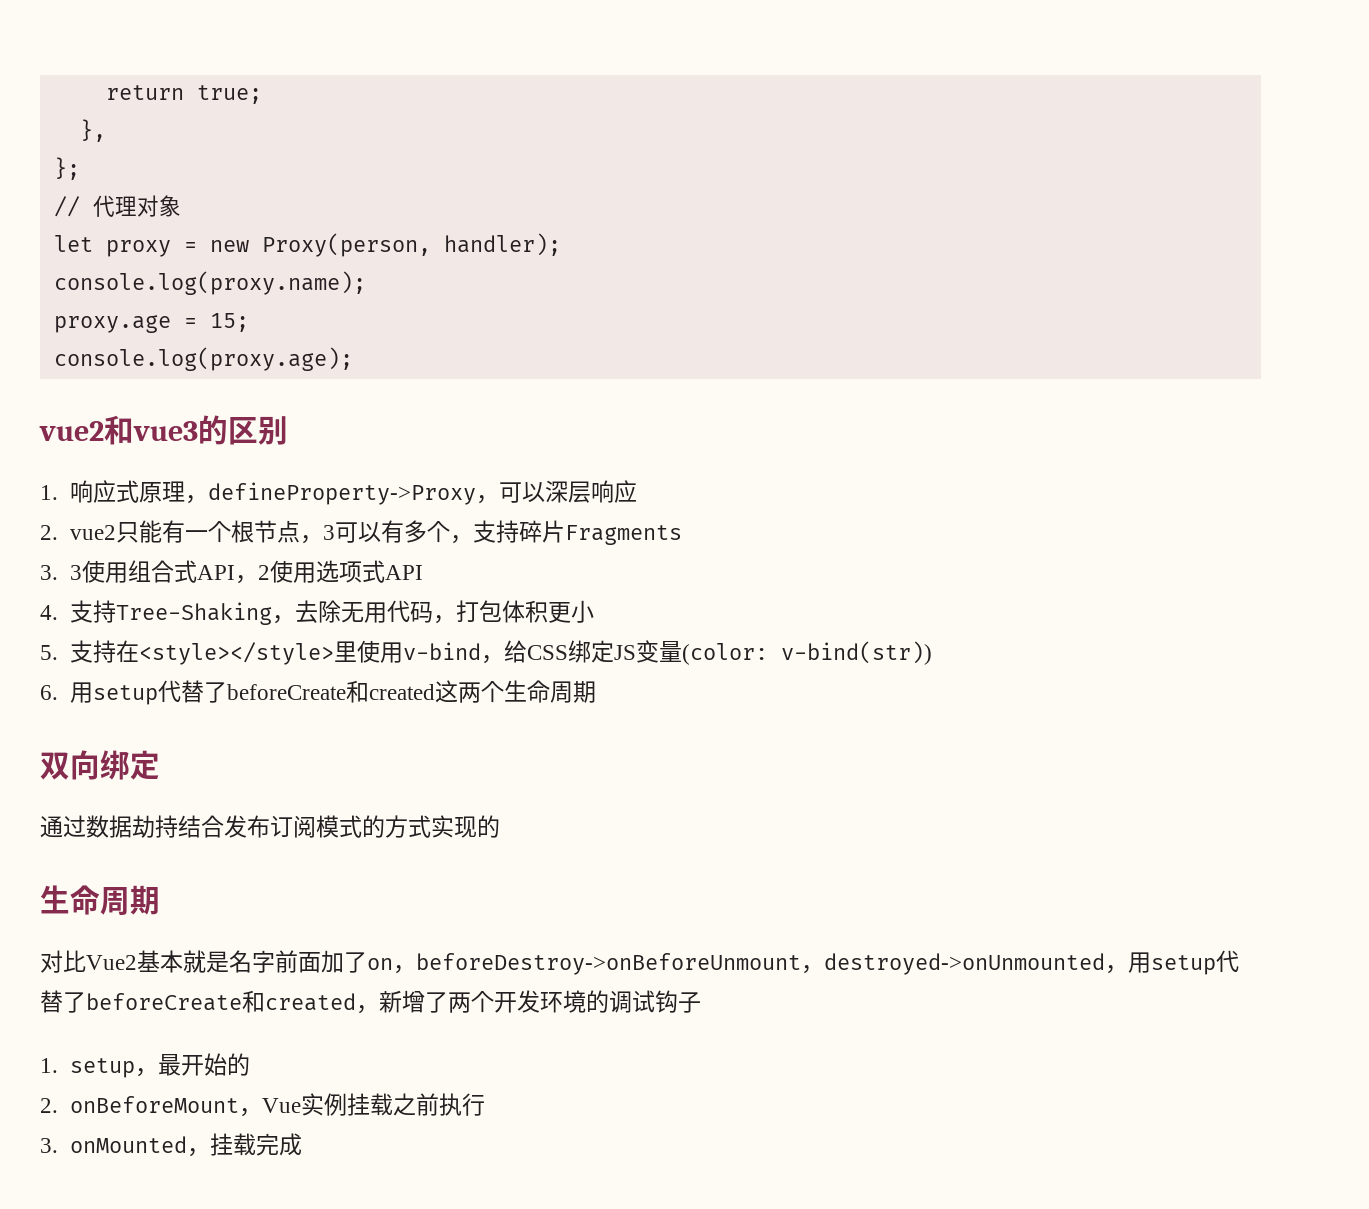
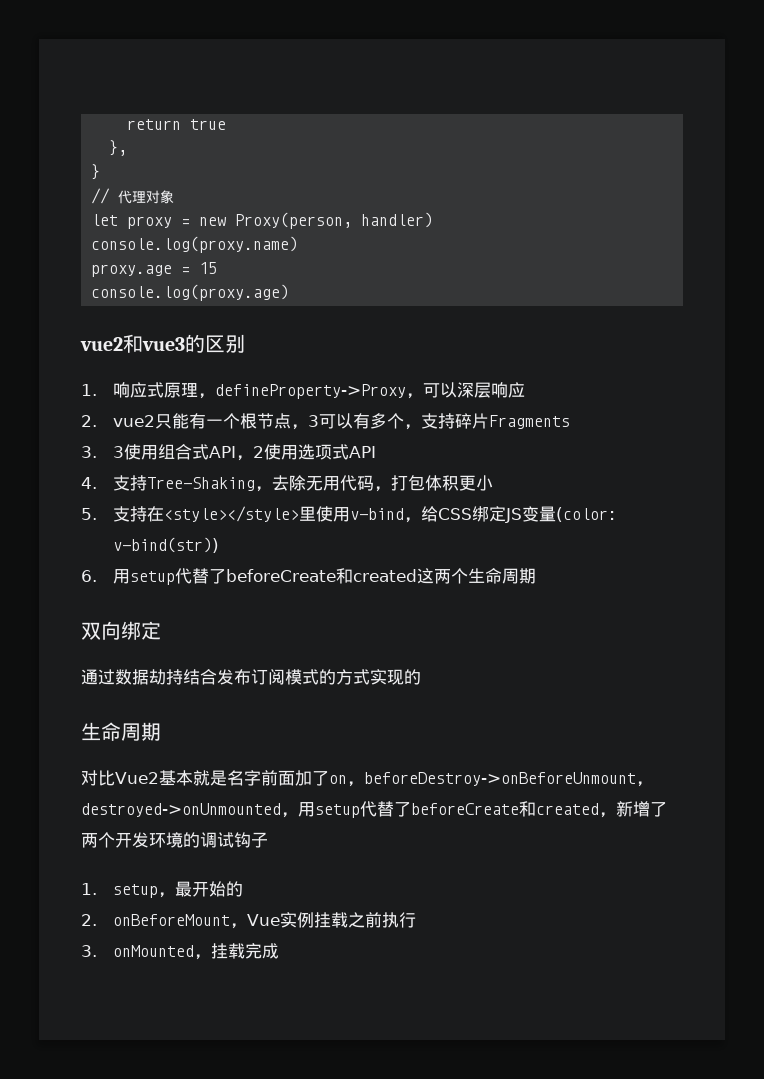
- return true;
+ return true
- };
+ }
- let proxy = new Proxy(person, handler);
- console.log(proxy.name);
+ let proxy = new Proxy(person, handler)
+ console.log(proxy.name)
- proxy.age = 15;
- console.log(proxy.age);
+ proxy.age = 15
+ console.log(proxy.age)

